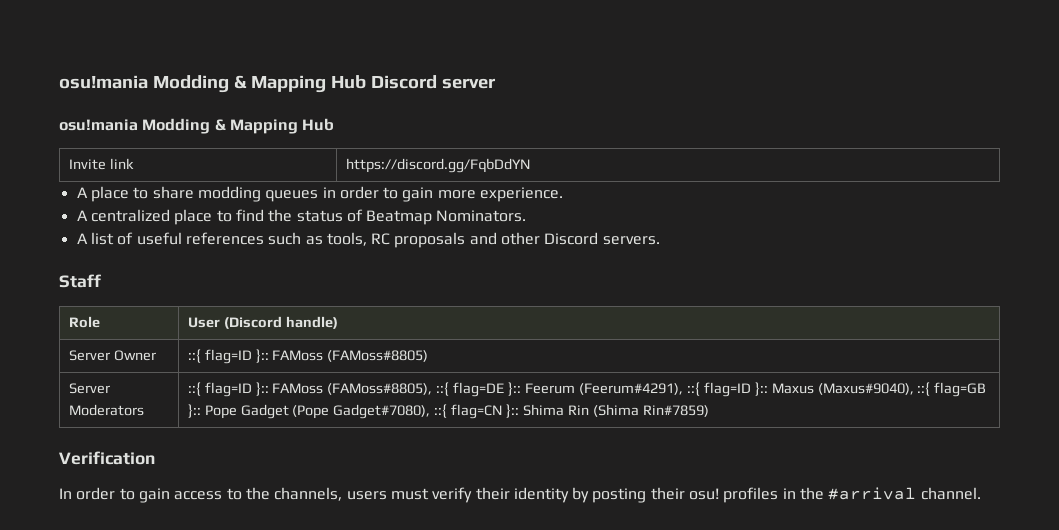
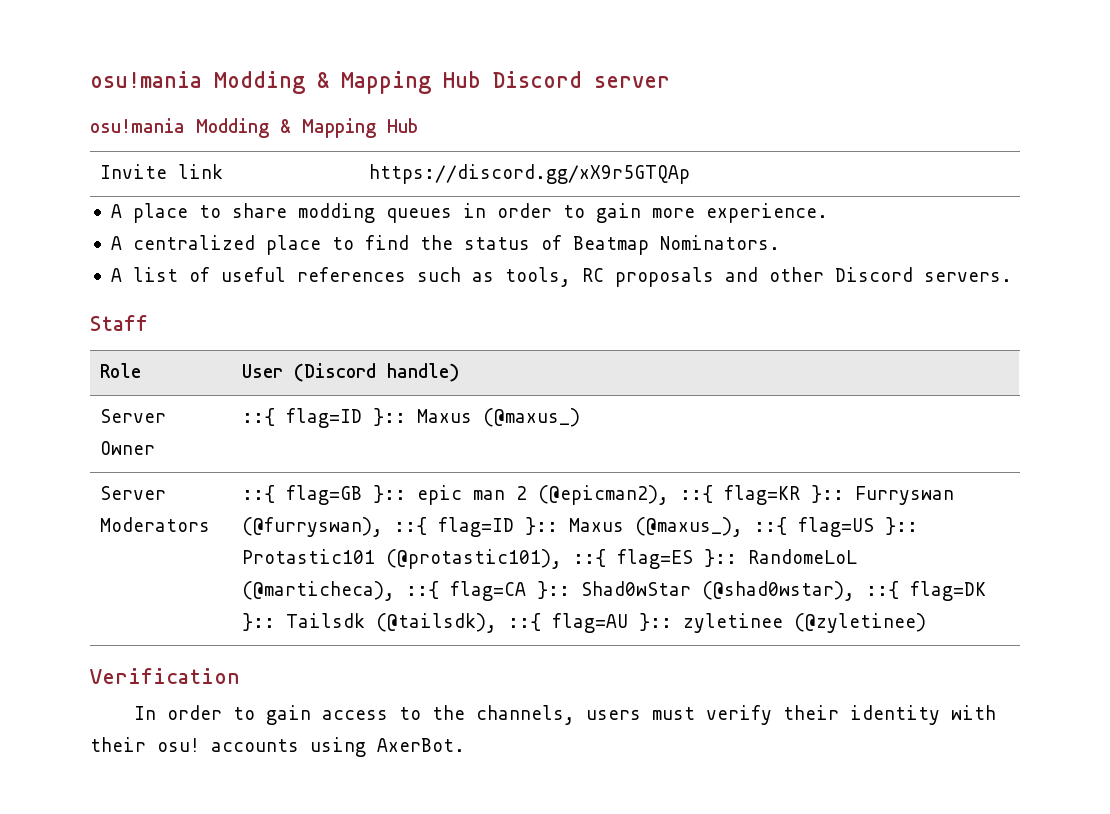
- Invite link | https://discord.gg/FqbDdYN
+ Invite link | https://discord.gg/xX9r5GTQAp
- Server Owner | ::{ flag=ID }:: FAMoss (FAMoss#8805)
+ Server Owner | ::{ flag=ID }:: Maxus (@maxus_)
- ::{ flag=ID }:: FAMoss (FAMoss#8805), ::{ flag=DE }:: Feerum (Feerum#4291), ::{ flag=ID }:: Maxus (Maxus#9040), ::{ flag=GB }:: Pope Gadget (Pope Gadget#7080), ::{ flag=CN }:: Shima Rin (Shima Rin#7859)
+ ::{ flag=GB }:: epic man 2 (@epicman2), ::{ flag=KR }:: Furryswan (@furryswan), ::{ flag=ID }:: Maxus (@maxus_), ::{ flag=US }:: Protastic101 (@protastic101), ::{ flag=ES }:: RandomeLoL (@marticheca), ::{ flag=CA }:: Shad0wStar (@shad0wstar), ::{ flag=DK }:: Tailsdk (@tailsdk), ::{ flag=AU }:: zyletinee (@zyletinee)
- In order to gain access to the channels, users must verify their identity by posting their osu! profiles in the #arrival channel.
+ In order to gain access to the channels, users must verify their identity with their osu! accounts using AxerBot.

